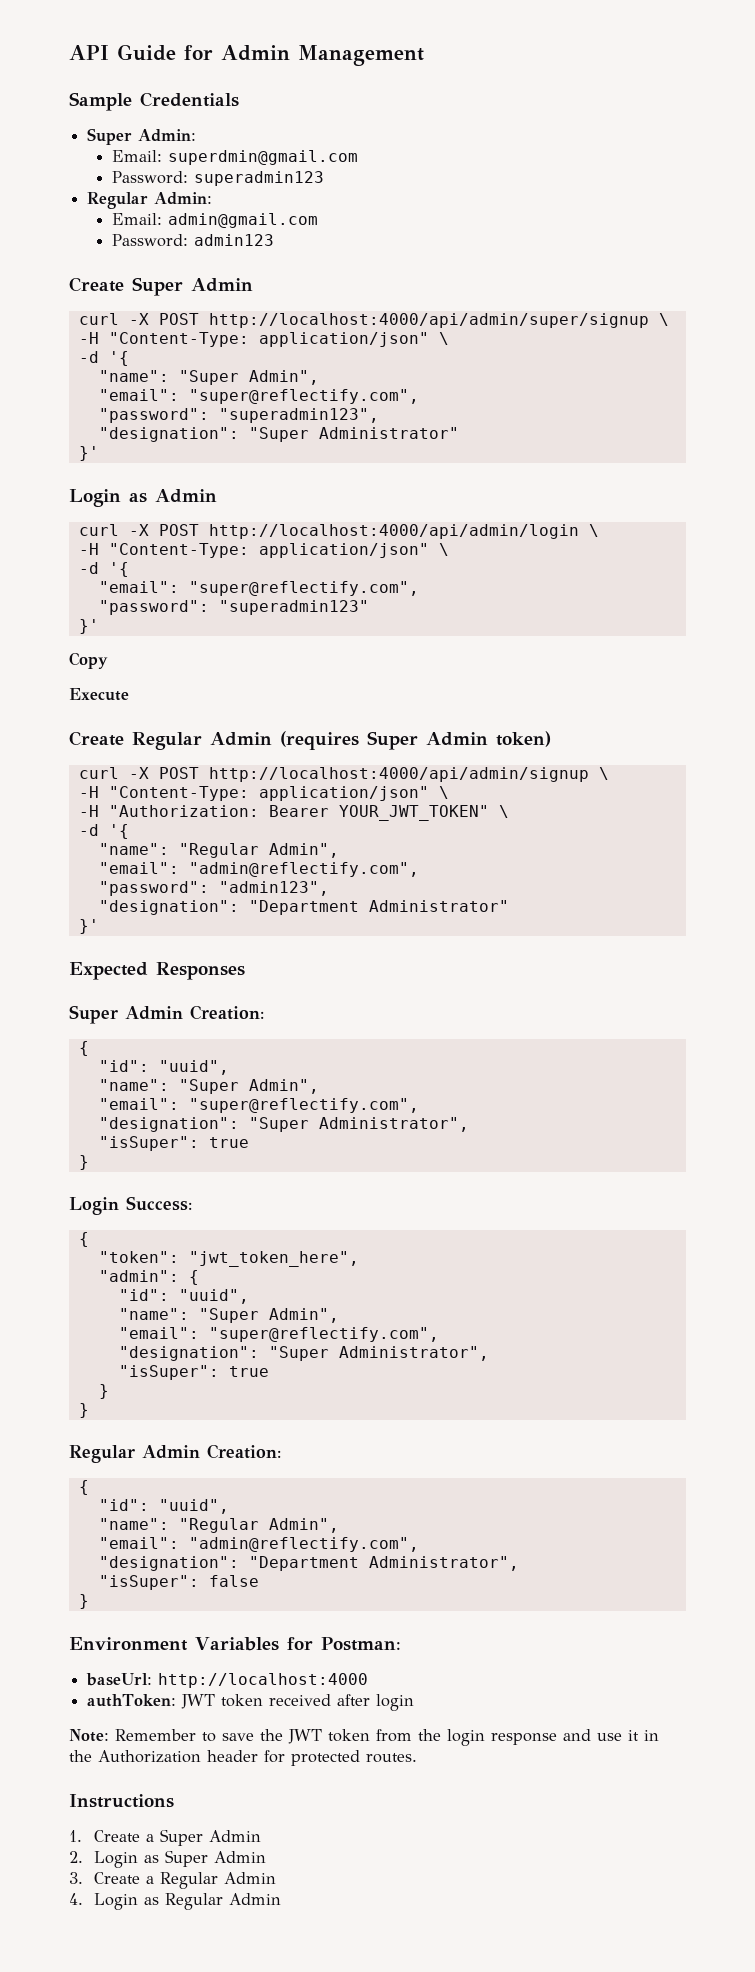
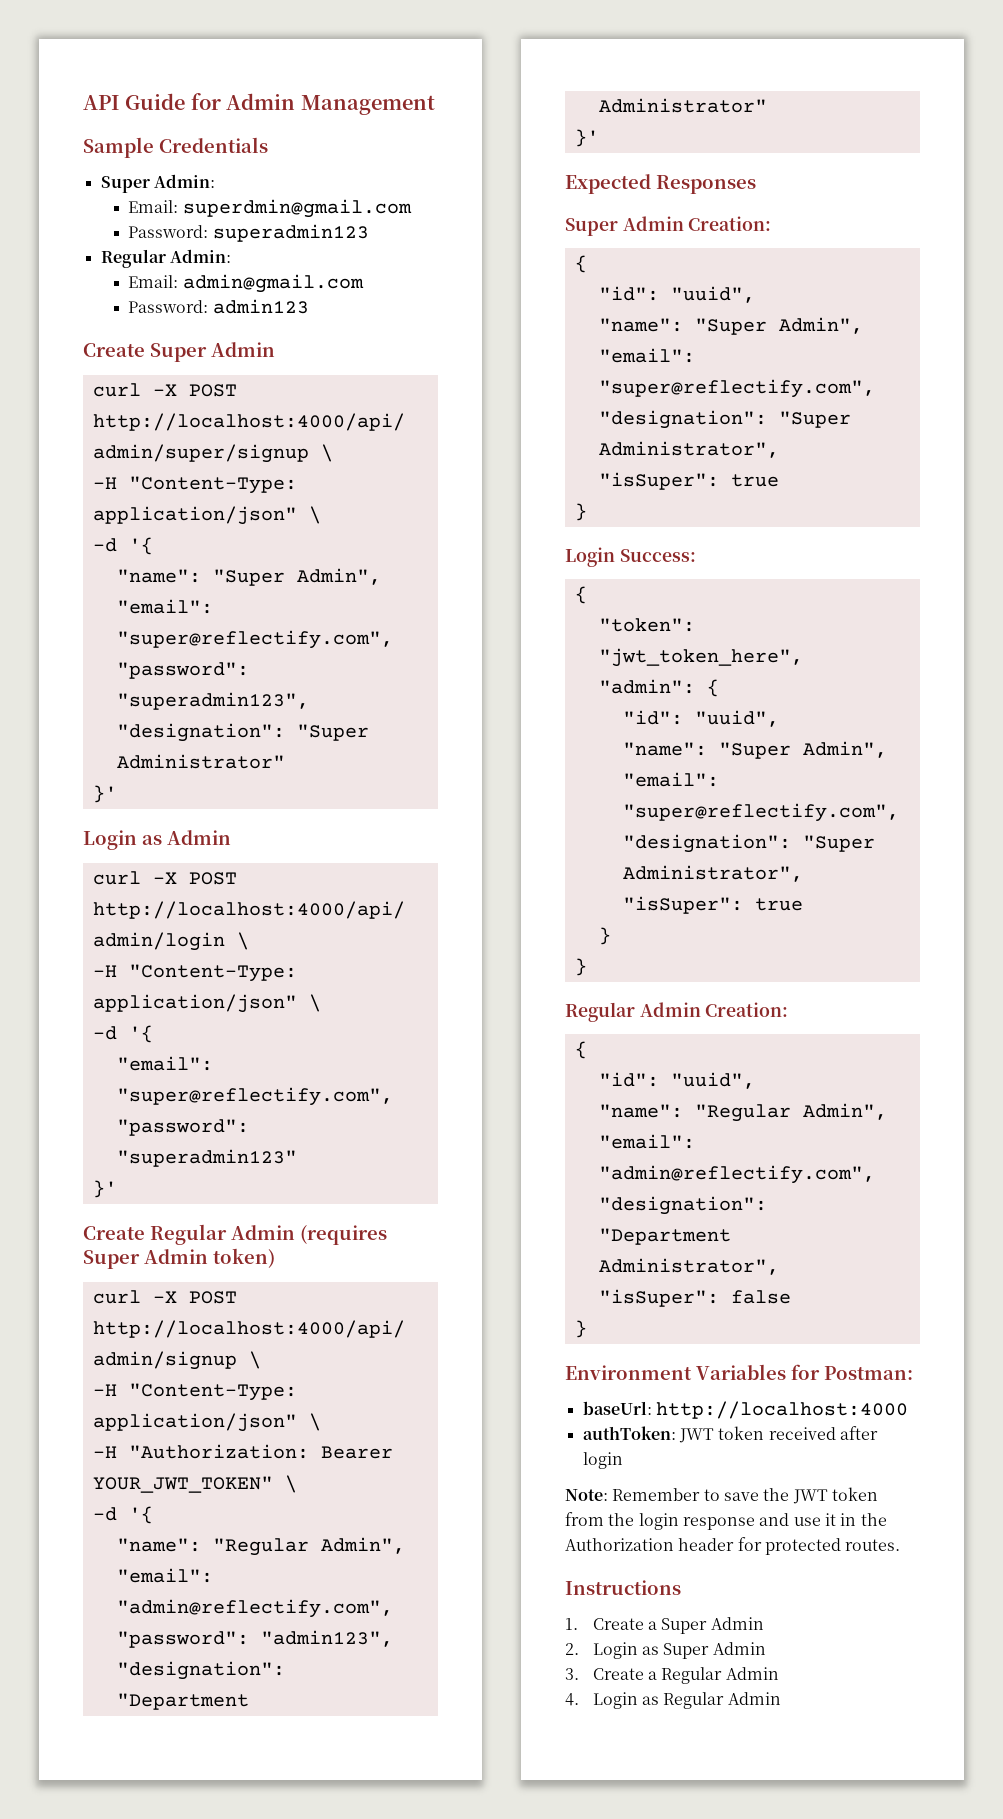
- Copy
- Execute

